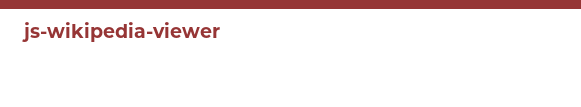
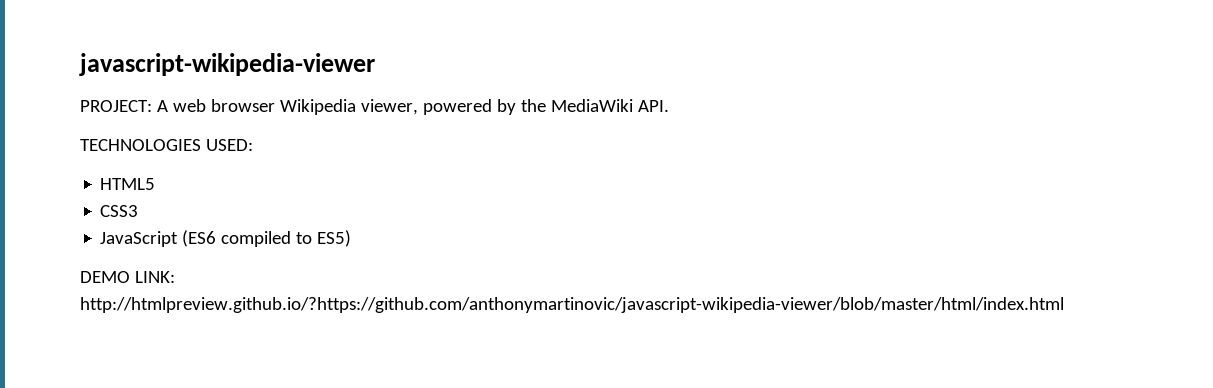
- js-wikipedia-viewer
+ javascript-wikipedia-viewer
+ PROJECT: A web browser Wikipedia viewer, powered by the MediaWiki API.
+ TECHNOLOGIES USED:
+ HTML5
+ CSS3
+ JavaScript (ES6 compiled to ES5)
+ DEMO LINK: http://htmlpreview.github.io/?https://github.com/anthonymartinovic/javascript-wikipedia-viewer/blob/master/html/index.html

